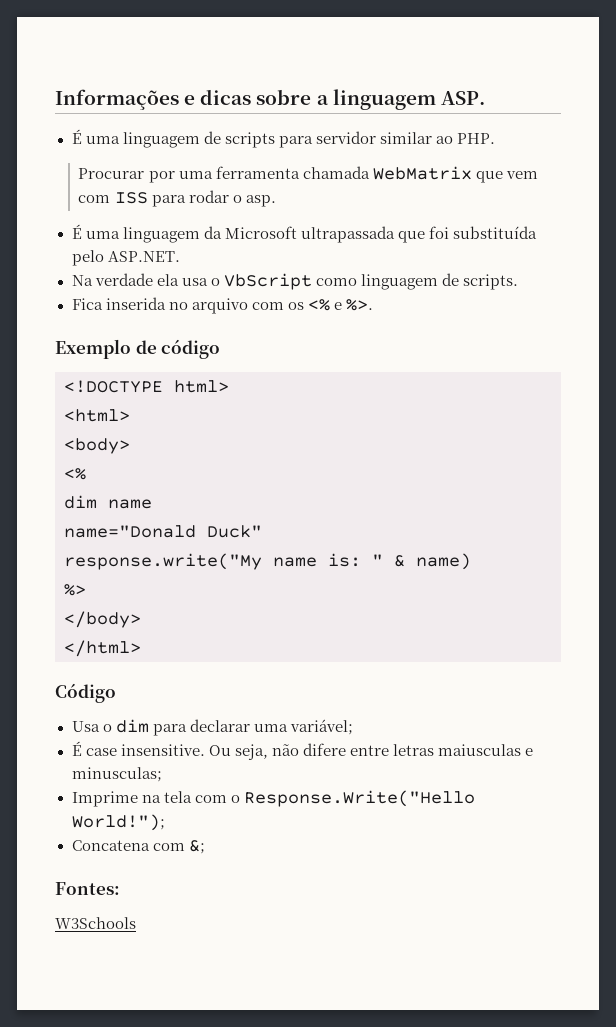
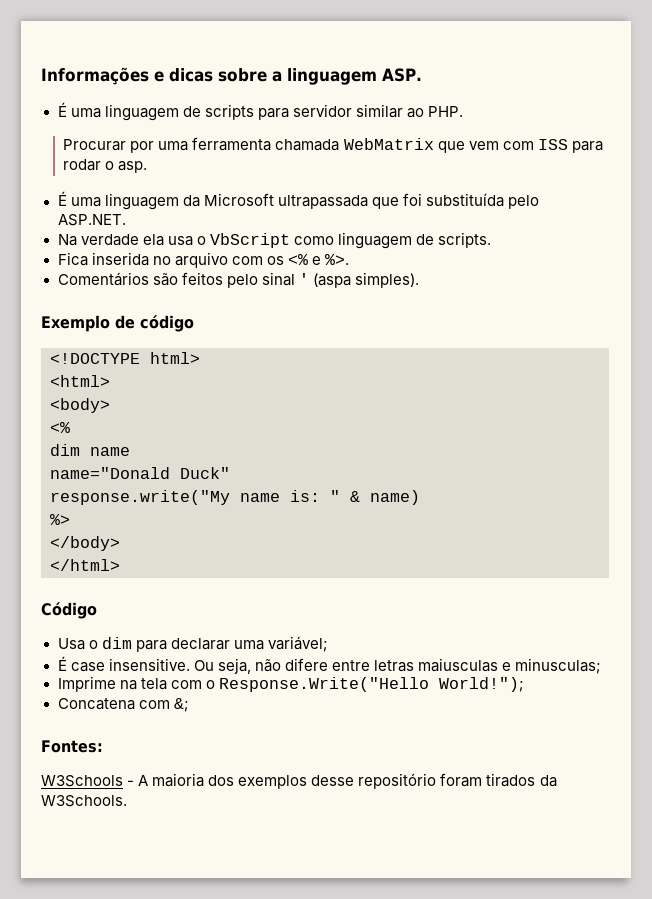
+ Comentários são feitos pelo sinal ' (aspa simples).
- W3Schools
+ W3Schools - A maioria dos exemplos desse repositório foram tirados da W3Schools.

